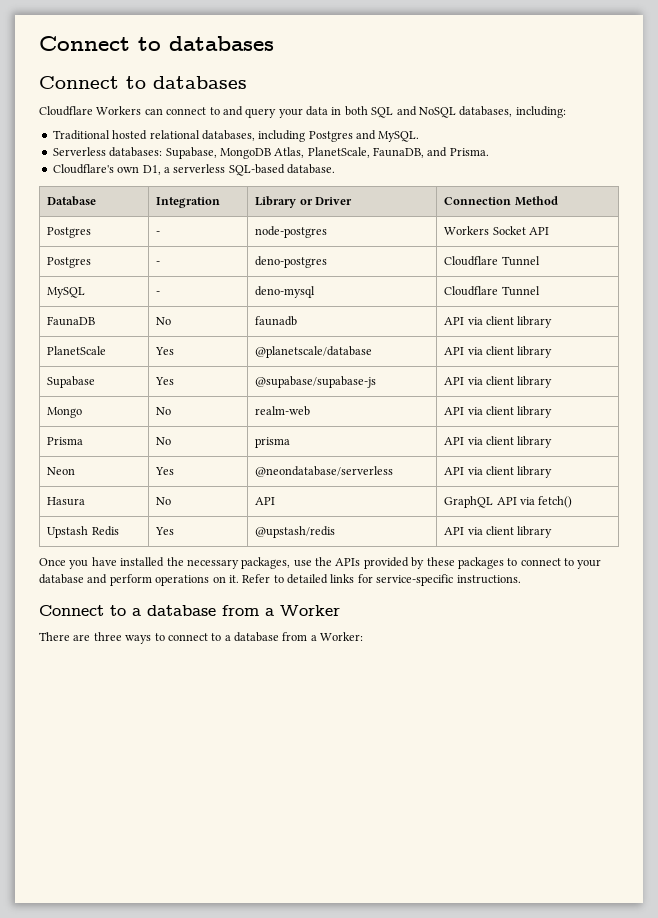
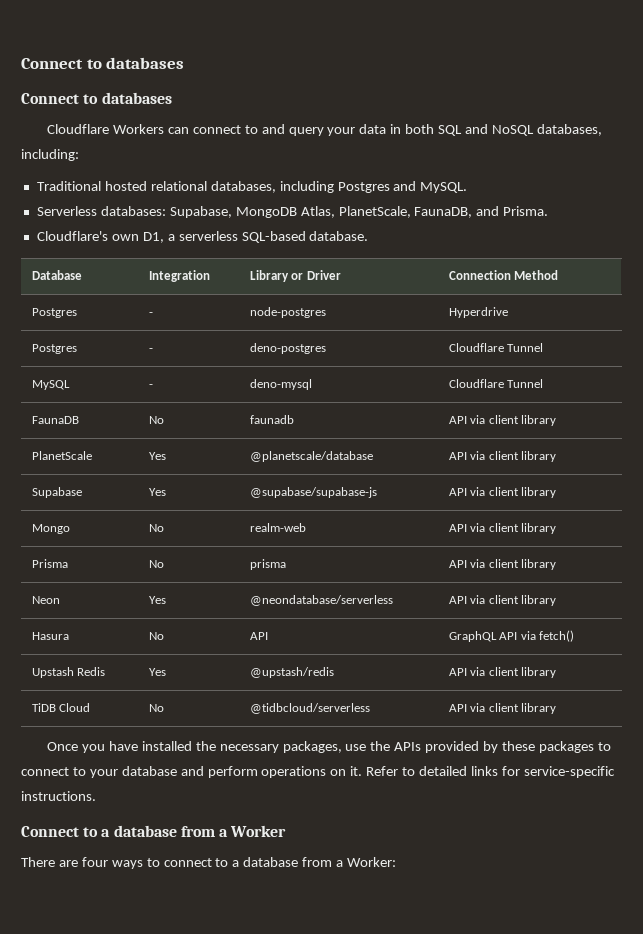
- Postgres | - | node-postgres | Workers Socket API
+ Postgres | - | node-postgres | Hyperdrive
+ TiDB Cloud | No | @tidbcloud/serverless | API via client library
- There are three ways to connect to a database from a Worker:
+ There are four ways to connect to a database from a Worker:

